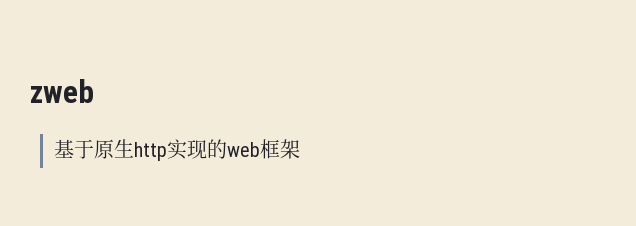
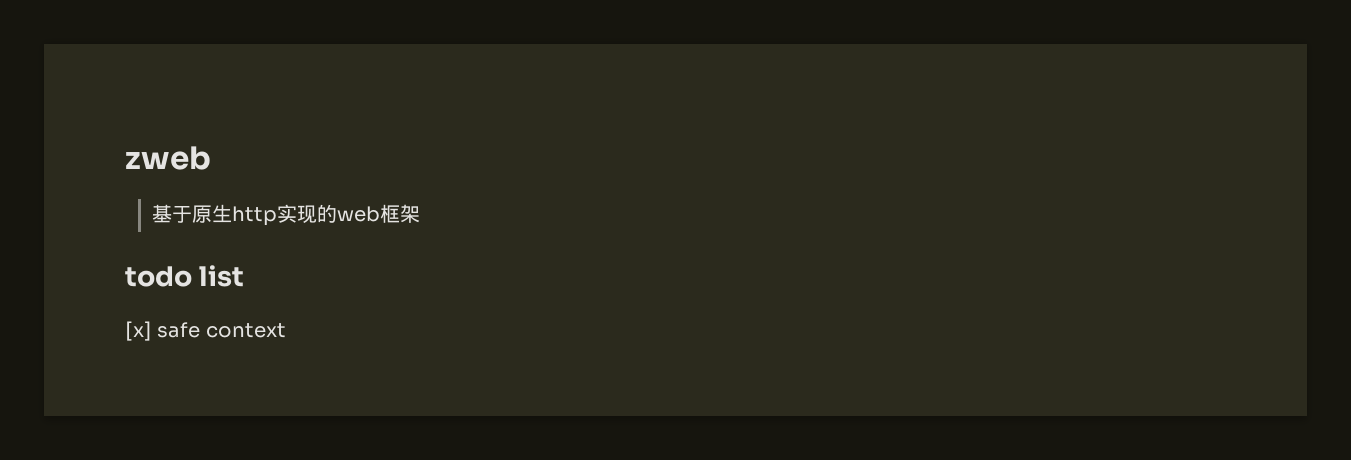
+ todo list
+ [x] safe context

